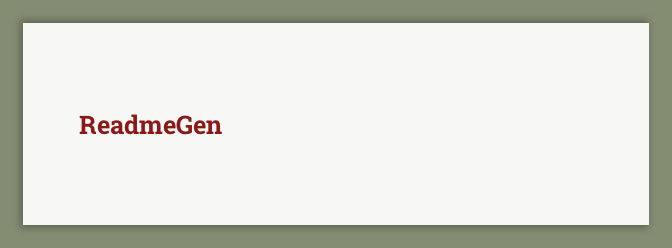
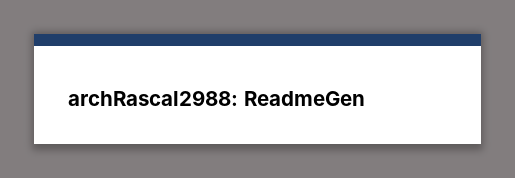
- ReadmeGen
+ archRascal2988: ReadmeGen

